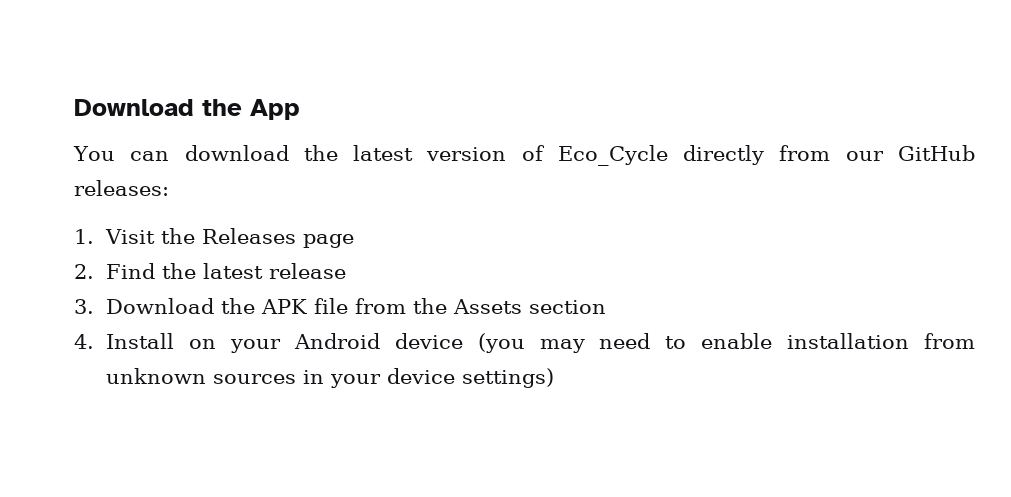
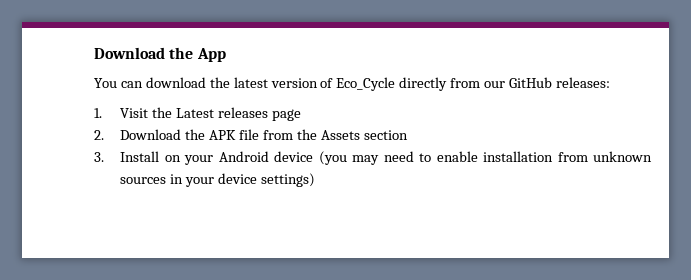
- 1. Visit the Releases page
+ 1. Visit the Latest releases page
- 2. Find the latest release
- 3. Download the APK file from the Assets section
+ 2. Download the APK file from the Assets section
- 4. Install on your Android device (you may need to enable installation from unknown sources in your device settings)
+ 3. Install on your Android device (you may need to enable installation from unknown sources in your device settings)

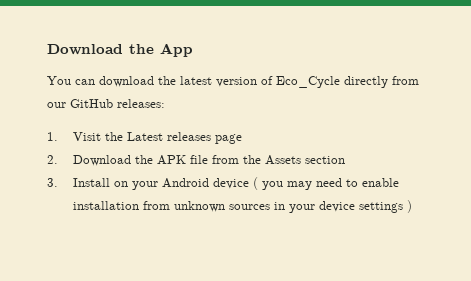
- 3. Install on your Android device (you may need to enable installation from unknown sources in your device settings)
+ 3. Install on your Android device ( you may need to enable installation from unknown sources in your device settings )

